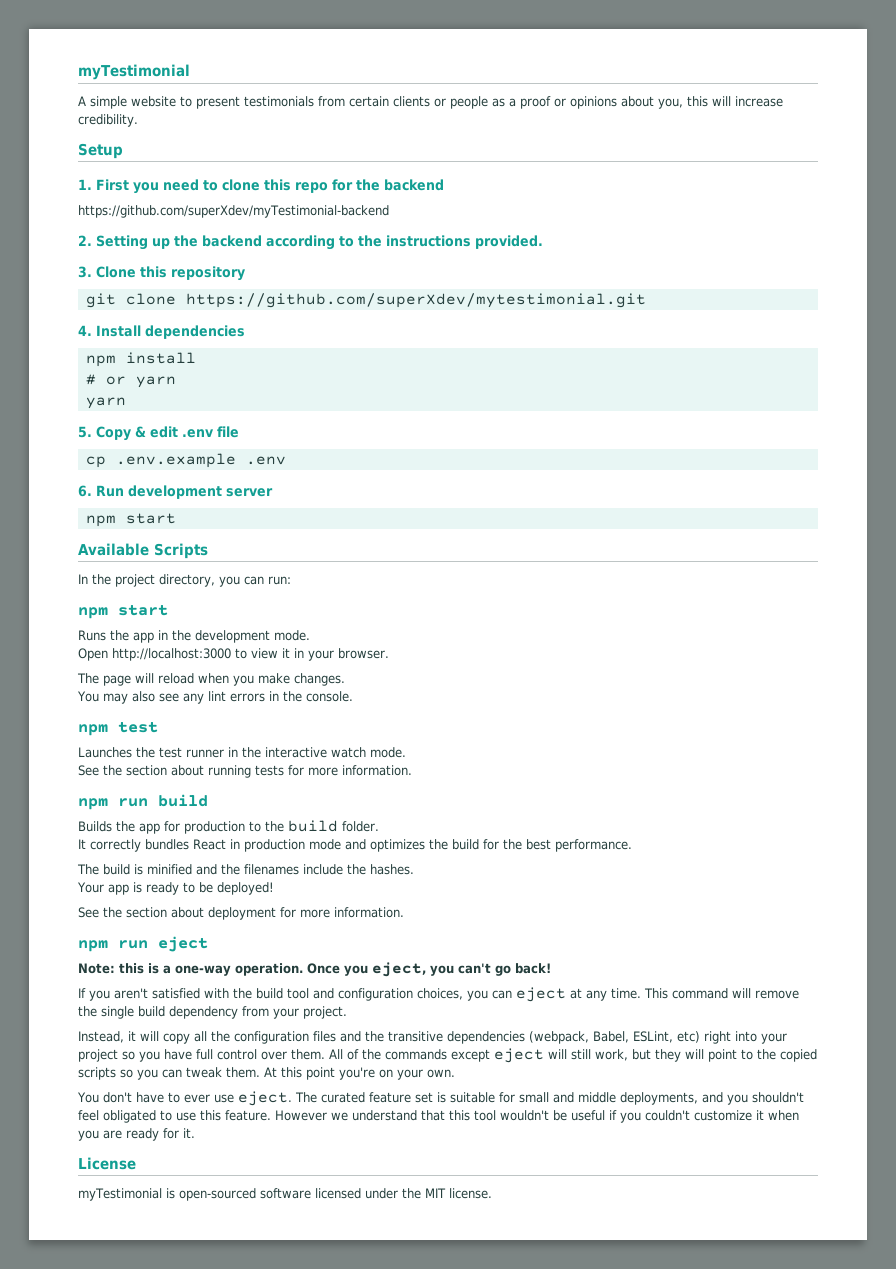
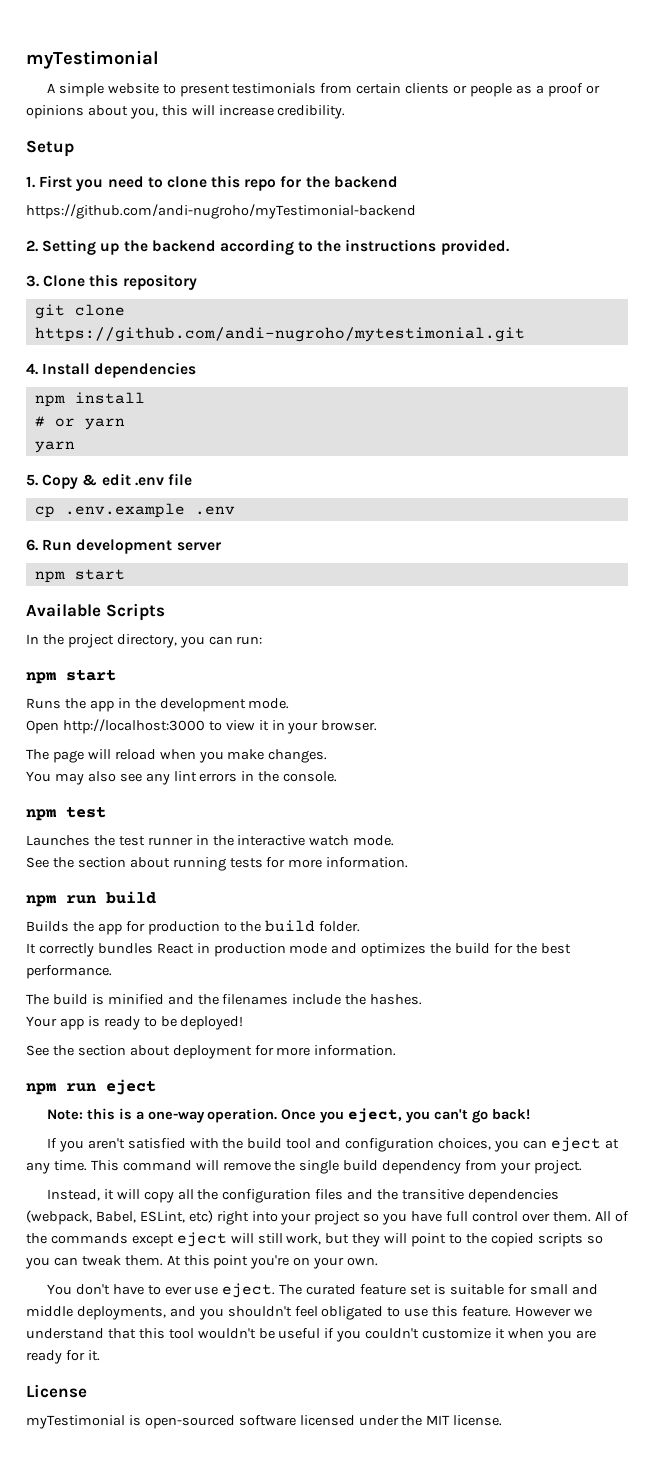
- https://github.com/superXdev/myTestimonial-backend
+ https://github.com/andi-nugroho/myTestimonial-backend
- git clone https://github.com/superXdev/mytestimonial.git
+ git clone https://github.com/andi-nugroho/mytestimonial.git

